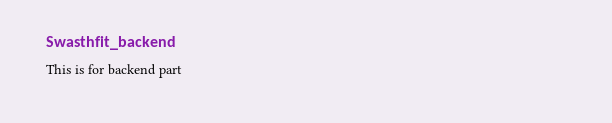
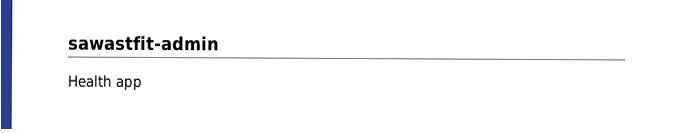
- Swasthfit_backend
- This is for backend part
+ sawastfit-admin
+ Health app

